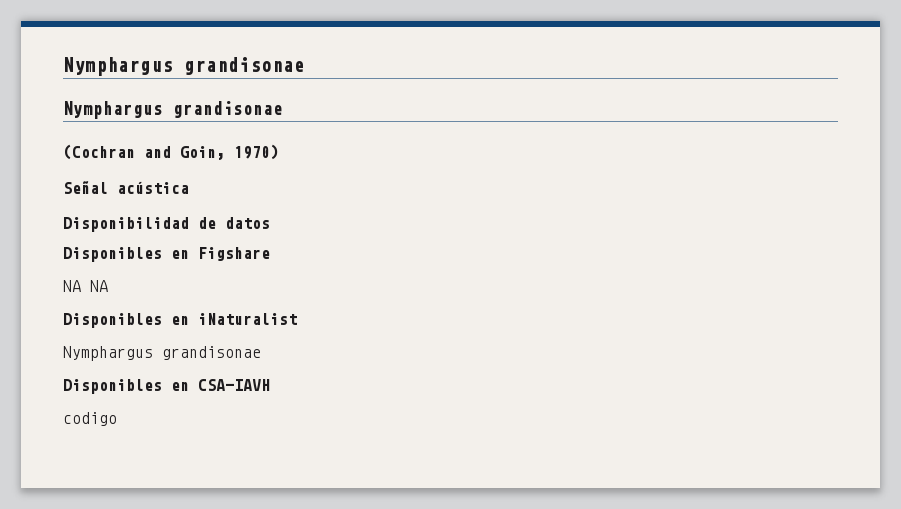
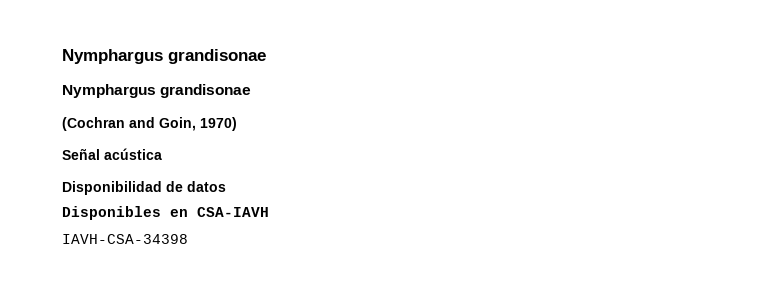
- Disponibles en Figshare
- NA NA
- Disponibles en iNaturalist
- Nymphargus grandisonae
- codigo
+ IAVH-CSA-34398

